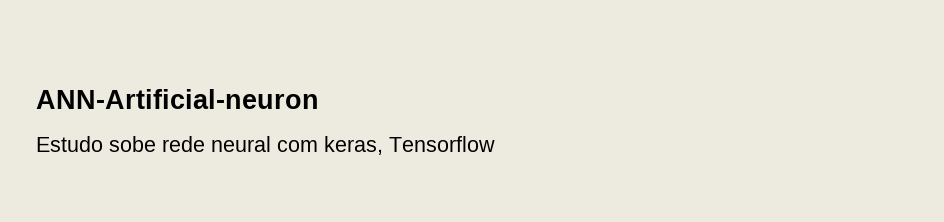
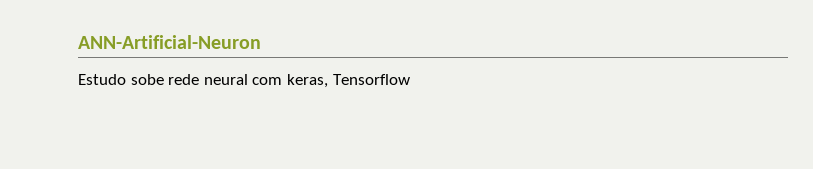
- ANN-Artificial-neuron
+ ANN-Artificial-Neuron

